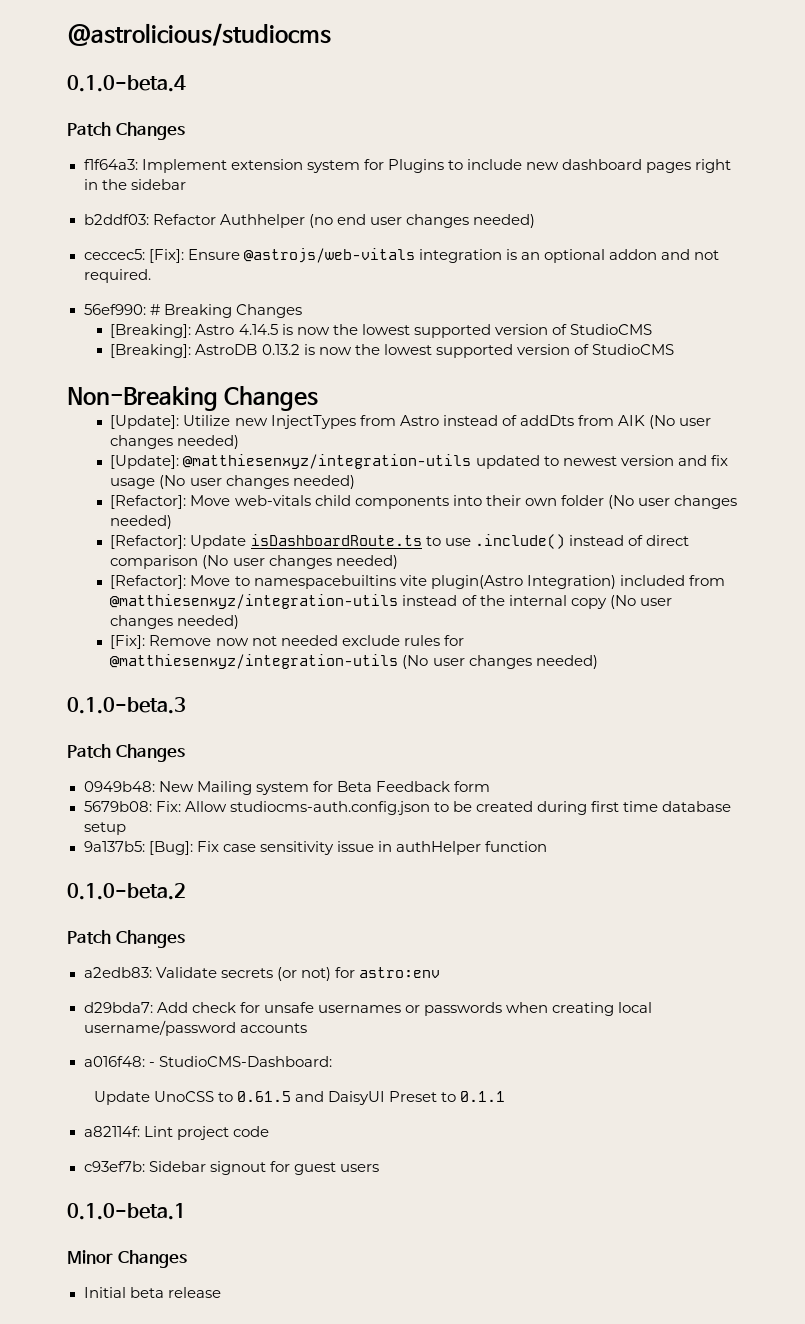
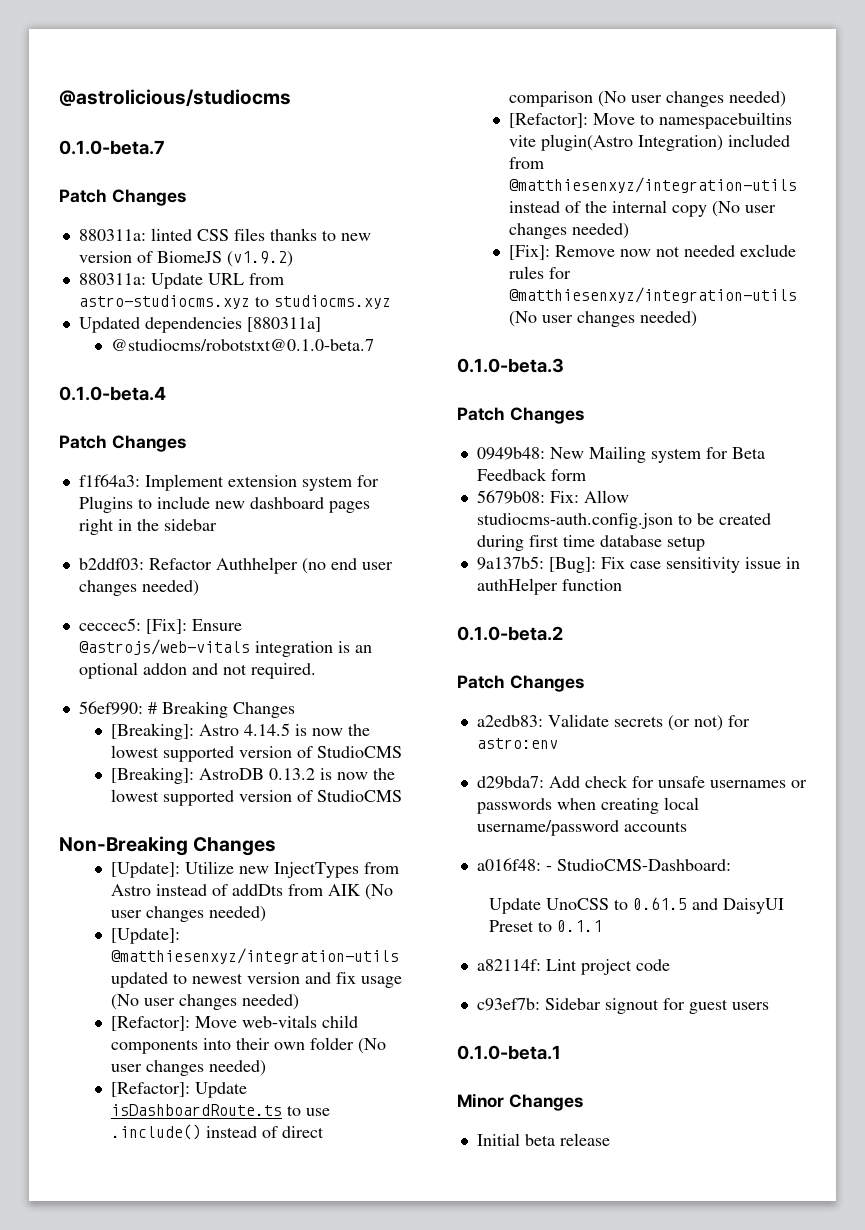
+ 0.1.0-beta.7
+ Patch Changes
+ 880311a: linted CSS files thanks to new version of BiomeJS (v1.9.2)
+ 880311a: Update URL from astro-studiocms.xyz to studiocms.xyz
+ Updated dependencies [880311a]
+ @studiocms/robotstxt@0.1.0-beta.7

